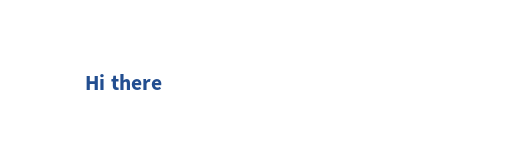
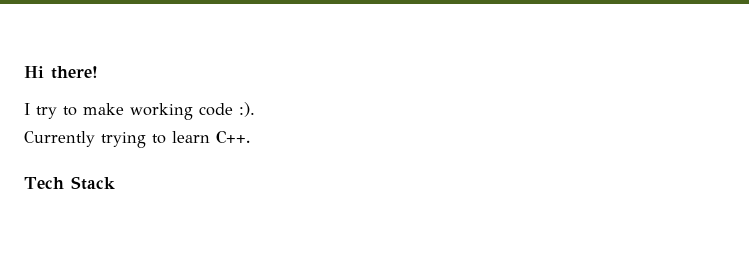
- Hi there
+ Hi there!
+ I try to make working code :).
+ Currently trying to learn C++.
+ Tech Stack

